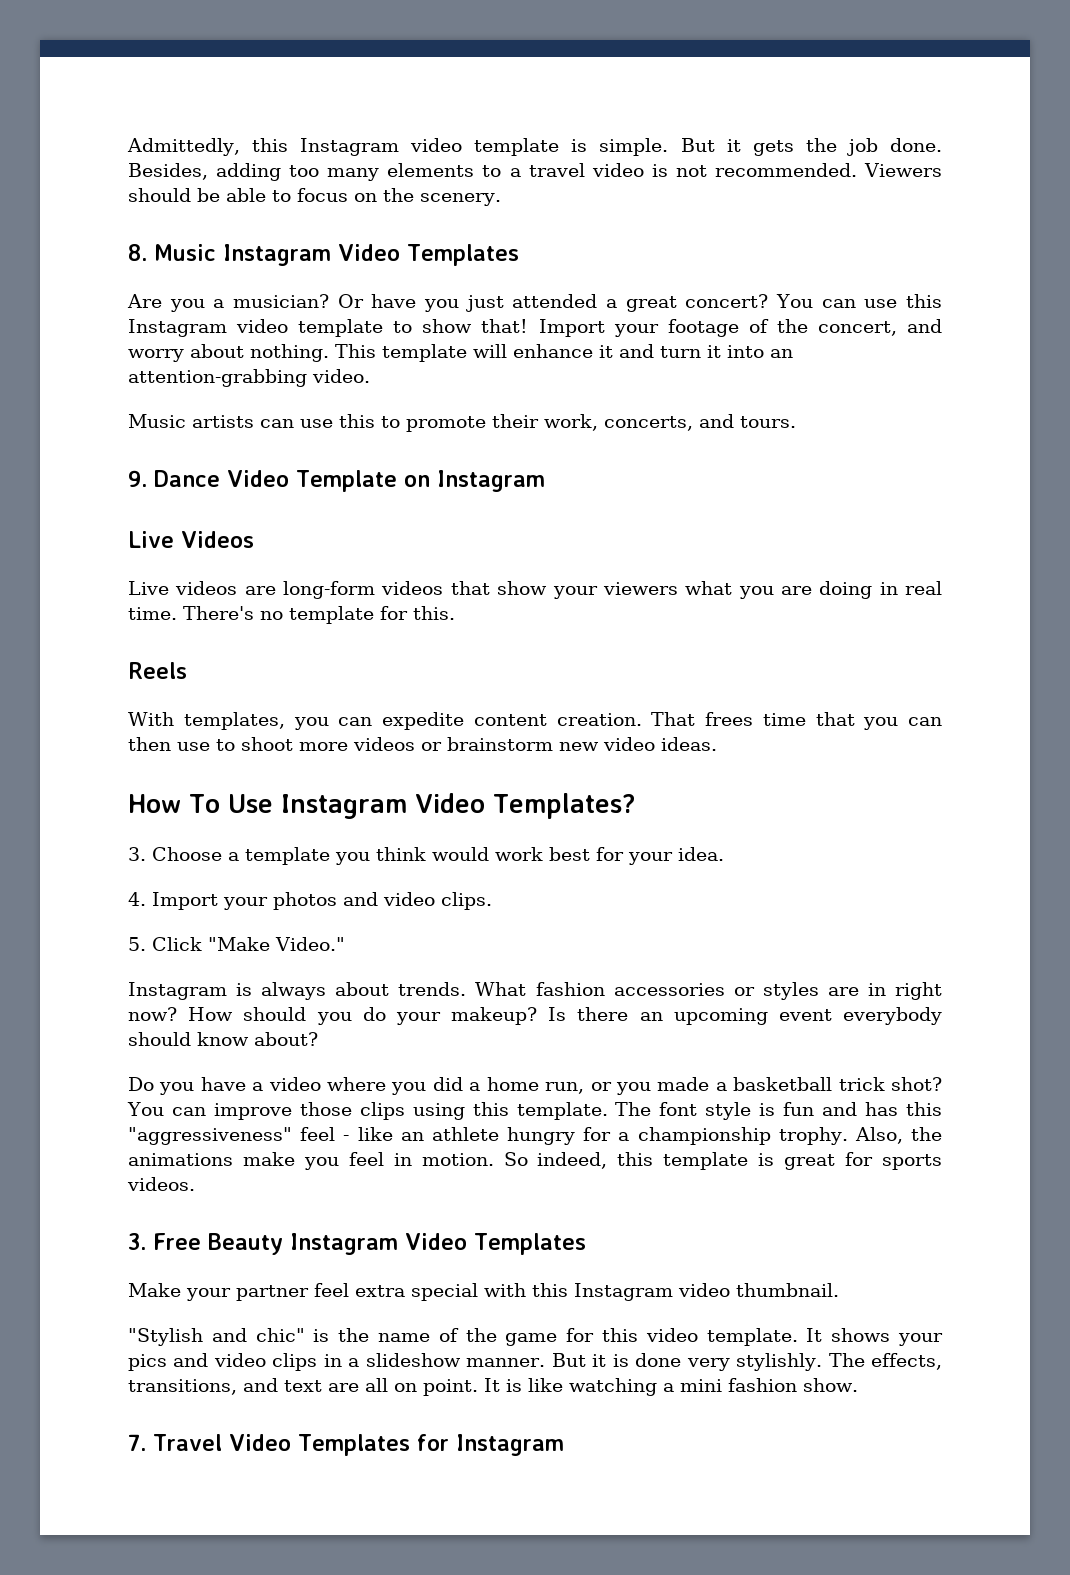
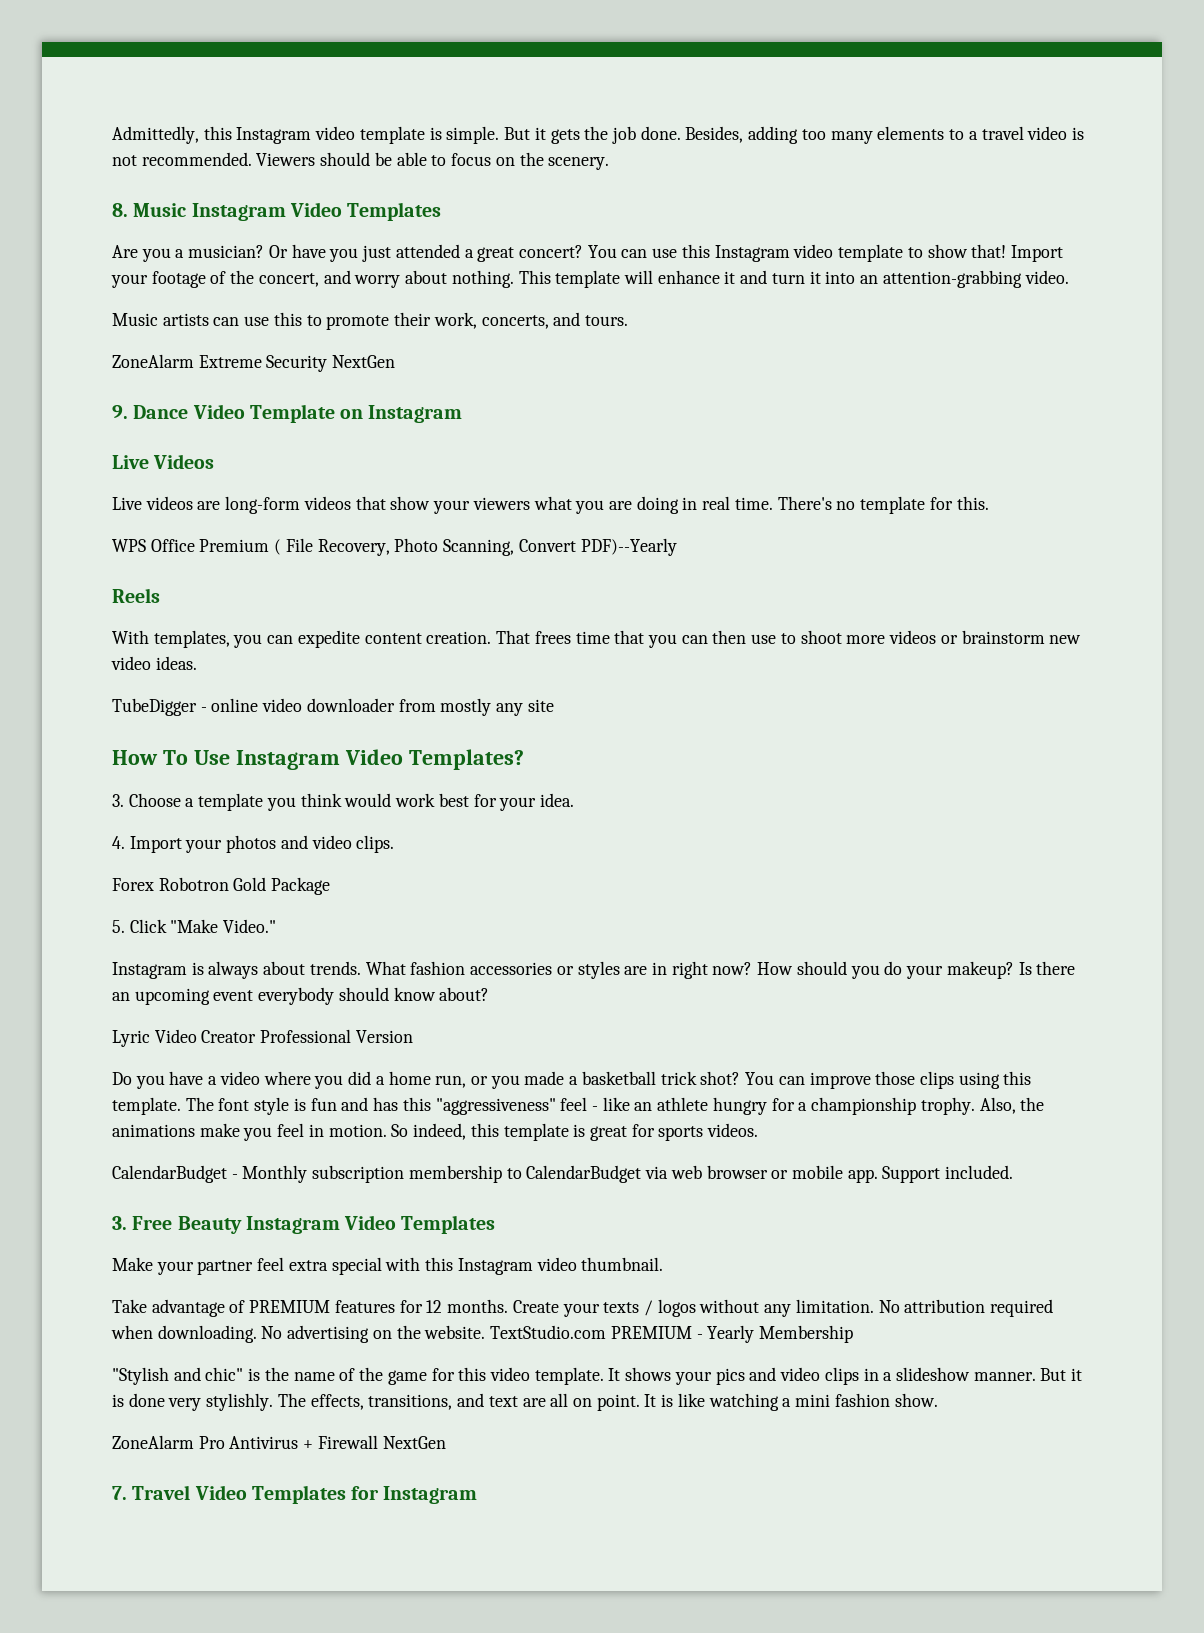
+ ZoneAlarm Extreme Security NextGen
+ WPS Office Premium ( File Recovery, Photo Scanning, Convert PDF)--Yearly
+ TubeDigger - online video downloader from mostly any site
+ Forex Robotron Gold Package
+ Lyric Video Creator Professional Version
+ CalendarBudget - Monthly subscription membership to CalendarBudget via web browser or mobile app. Support included.
+ Take advantage of PREMIUM features for 12 months. Create your texts / logos without any limitation. No attribution required when downloading. No advertising on the website. TextStudio.com PREMIUM - Yearly Membership
+ ZoneAlarm Pro Antivirus + Firewall NextGen

